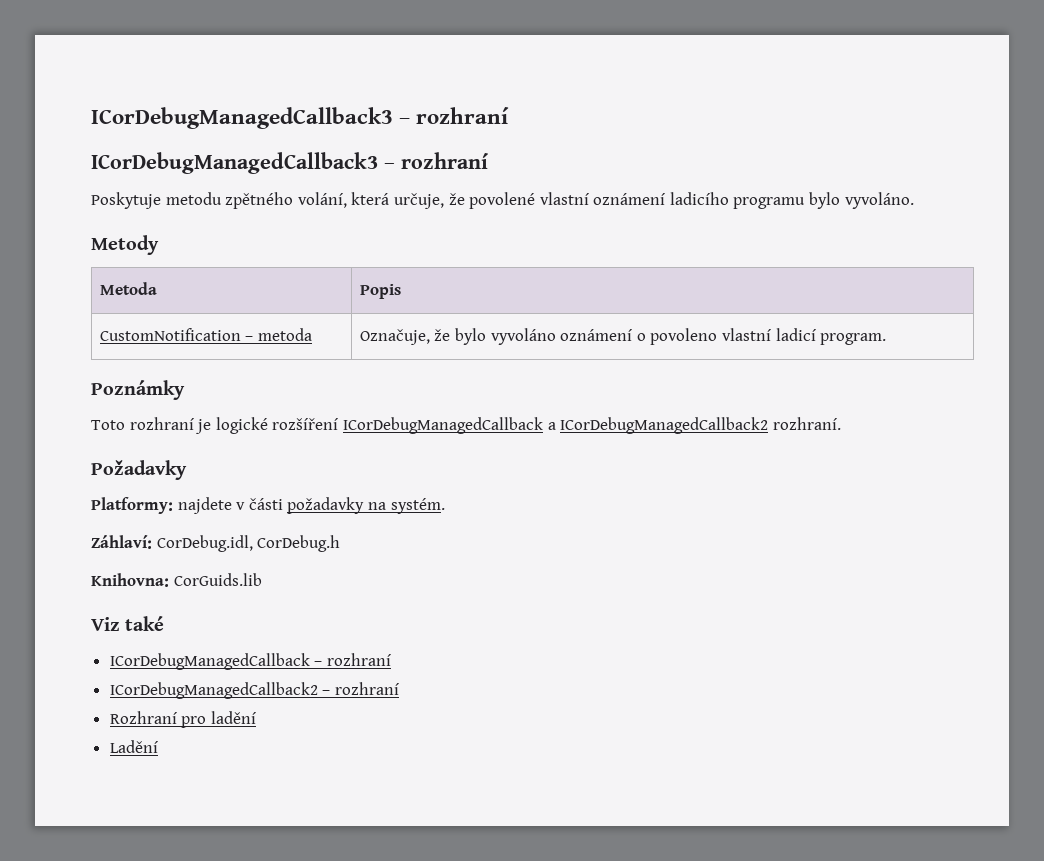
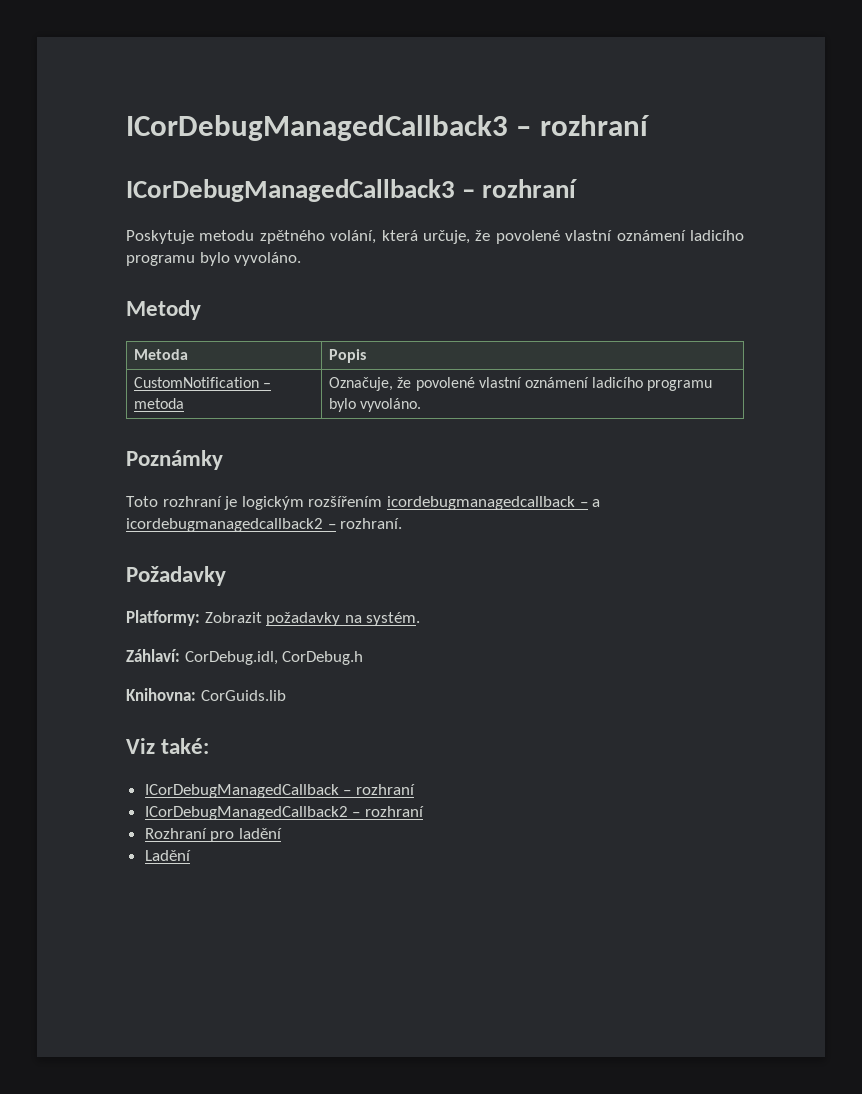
- CustomNotification – metoda | Označuje, že bylo vyvoláno oznámení o povoleno vlastní ladicí program.
+ CustomNotification – metoda | Označuje, že povolené vlastní oznámení ladicího programu bylo vyvoláno.
  Poznámky
- Toto rozhraní je logické rozšíření ICorDebugManagedCallback a ICorDebugManagedCallback2 rozhraní.
+ Toto rozhraní je logickým rozšířením icordebugmanagedcallback – a icordebugmanagedcallback2 – rozhraní.
- Platformy: najdete v části požadavky na systém.
+ Platformy: Zobrazit požadavky na systém.
- Viz také
+ Viz také:

